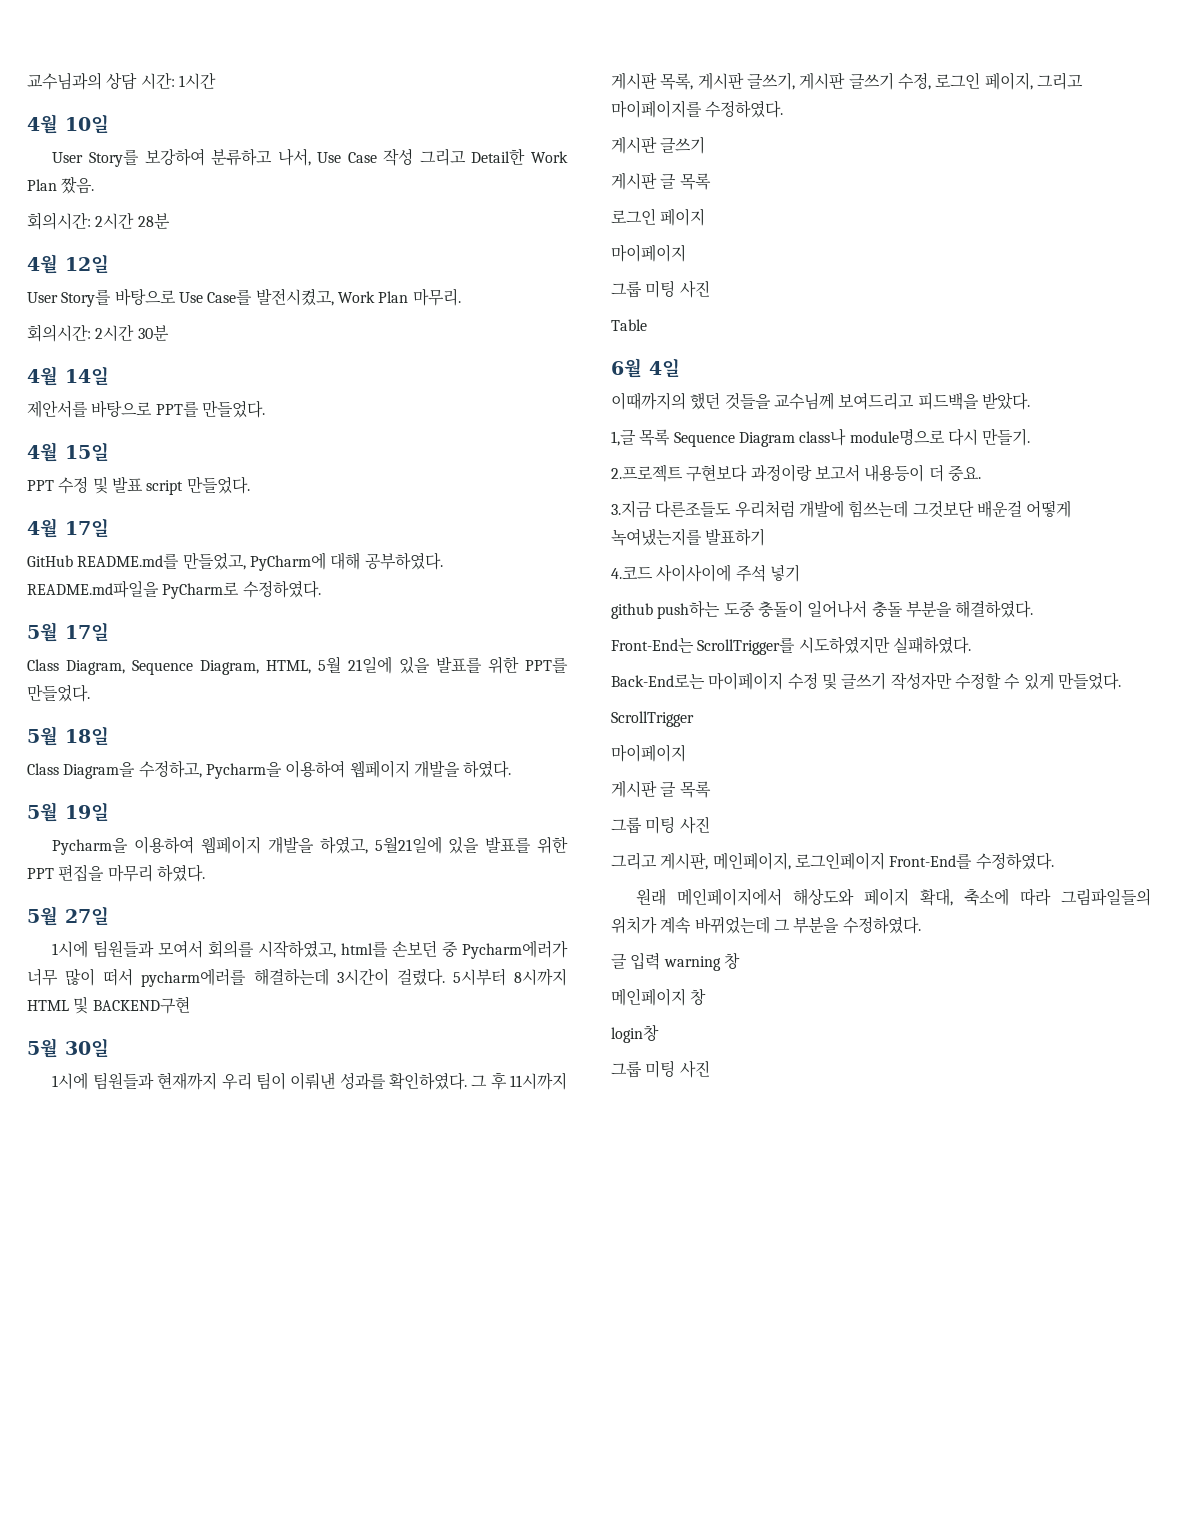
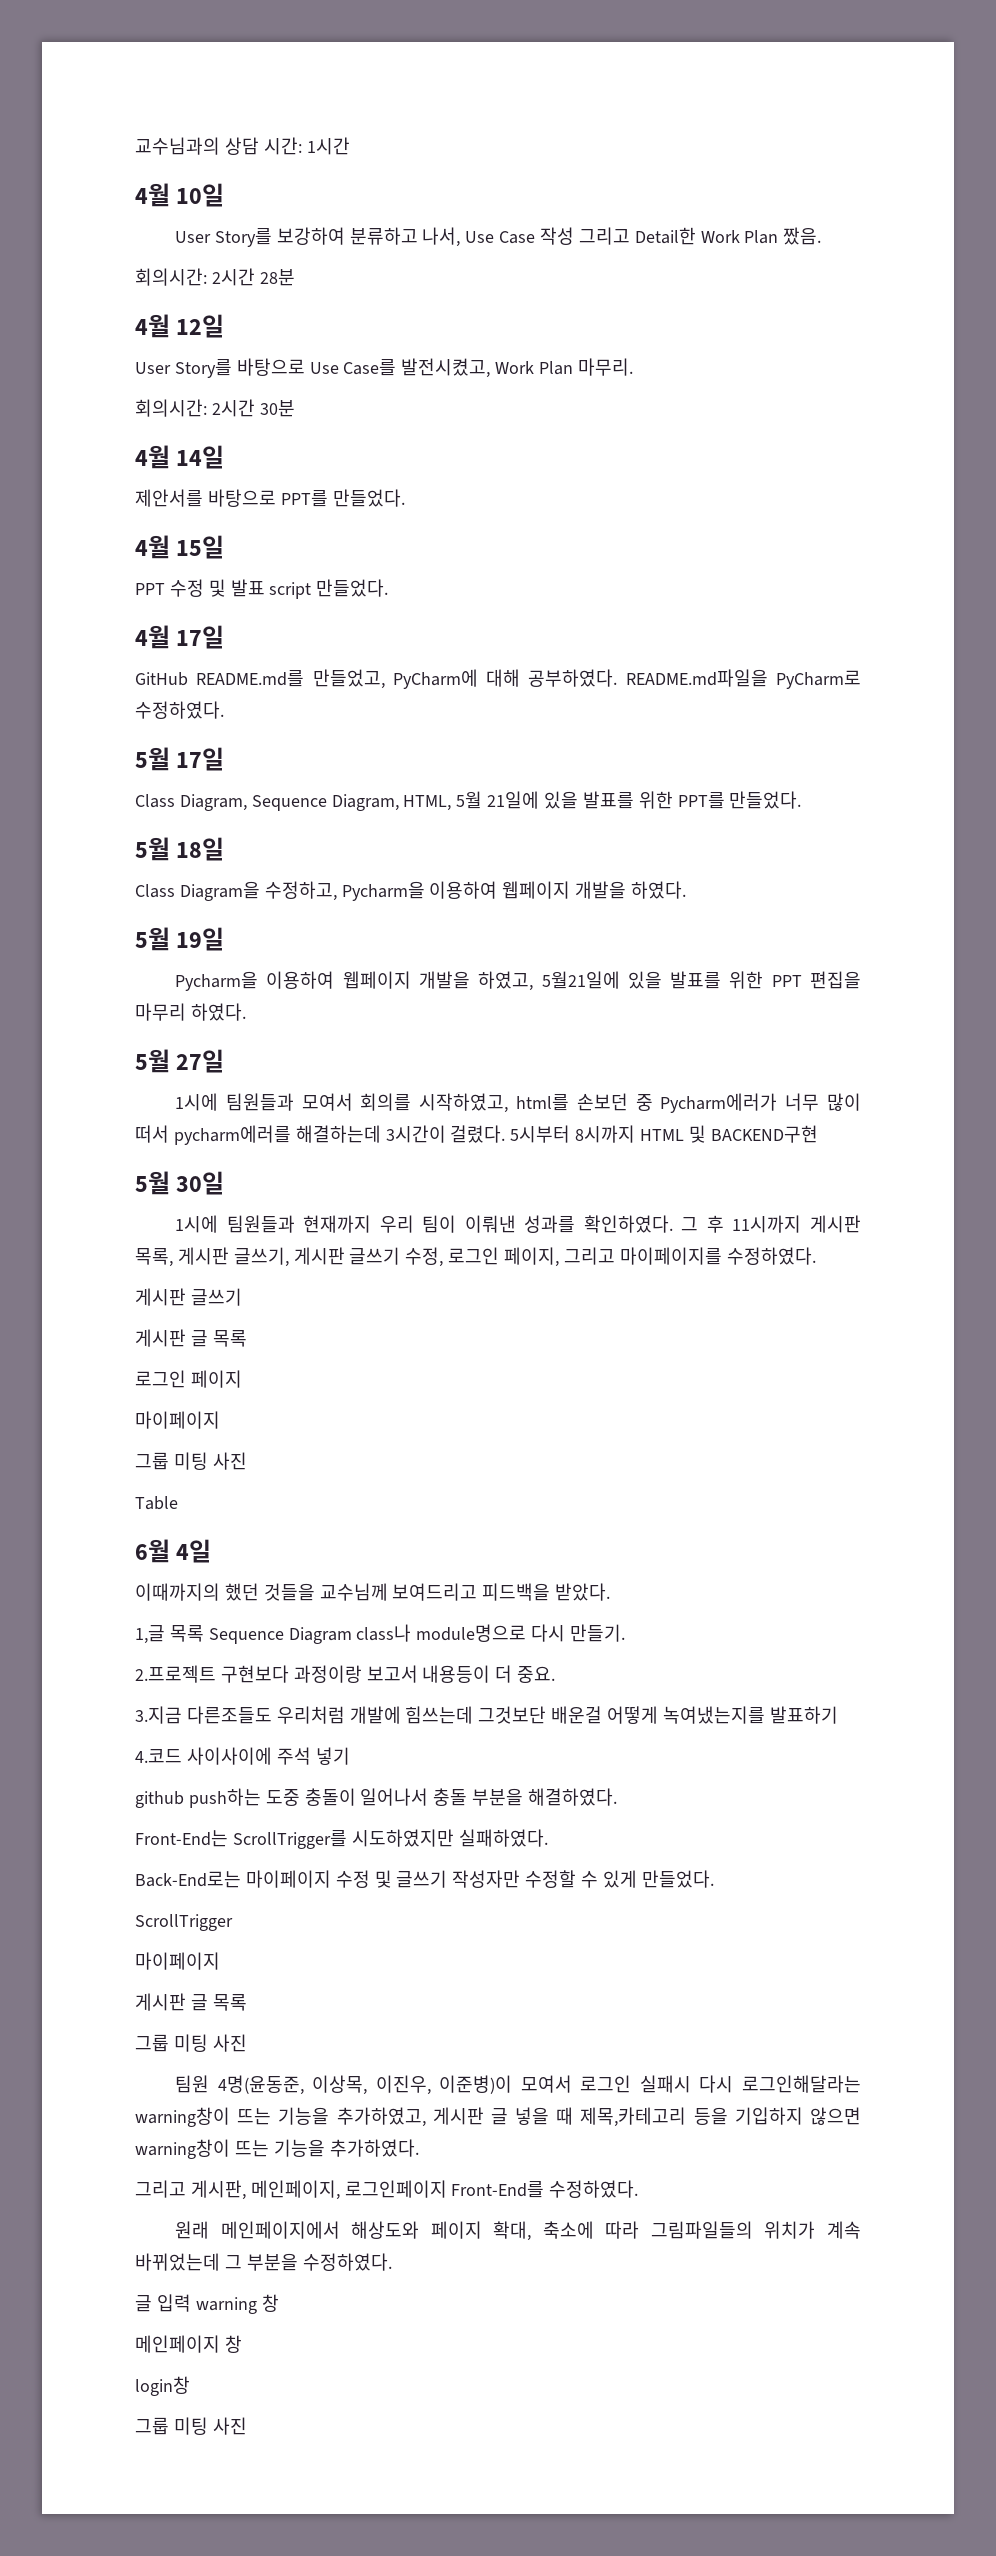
+ 팀원 4명(윤동준, 이상목, 이진우, 이준병)이 모여서 로그인 실패시 다시 로그인해달라는 warning창이 뜨는 기능을 추가하였고, 게시판 글 넣을 때 제목,카테고리 등을 기입하지 않으면 warning창이 뜨는 기능을 추가하였다.

